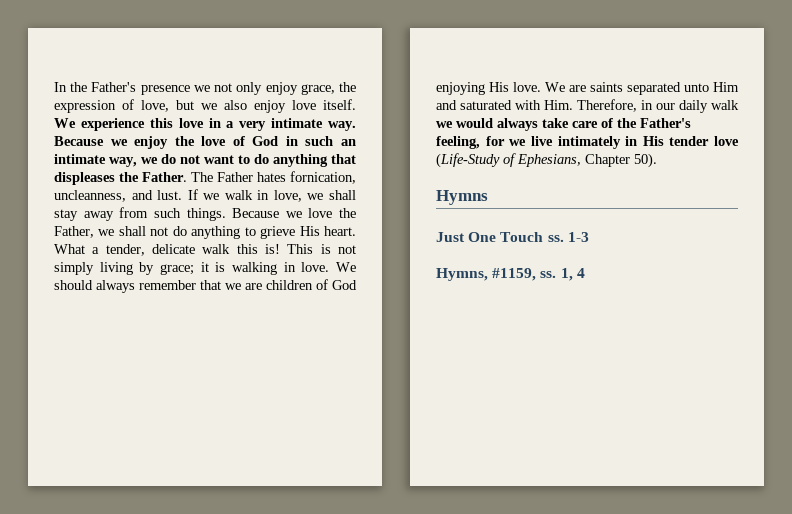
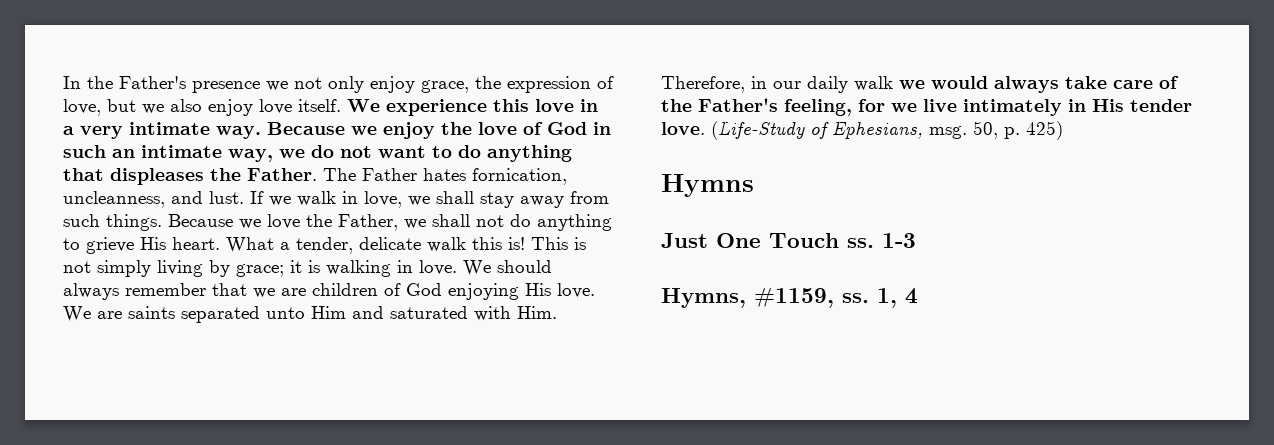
- We are saints separated unto Him and saturated with Him. Therefore, in our daily walk we would always take care of the Father's feeling, for we live intimately in His tender love (Life-Study of Ephesians, Chapter 50).
+ We are saints separated unto Him and saturated with Him. Therefore, in our daily walk we would always take care of the Father's feeling, for we live intimately in His tender love. (Life-Study of Ephesians, msg. 50, p. 425)

